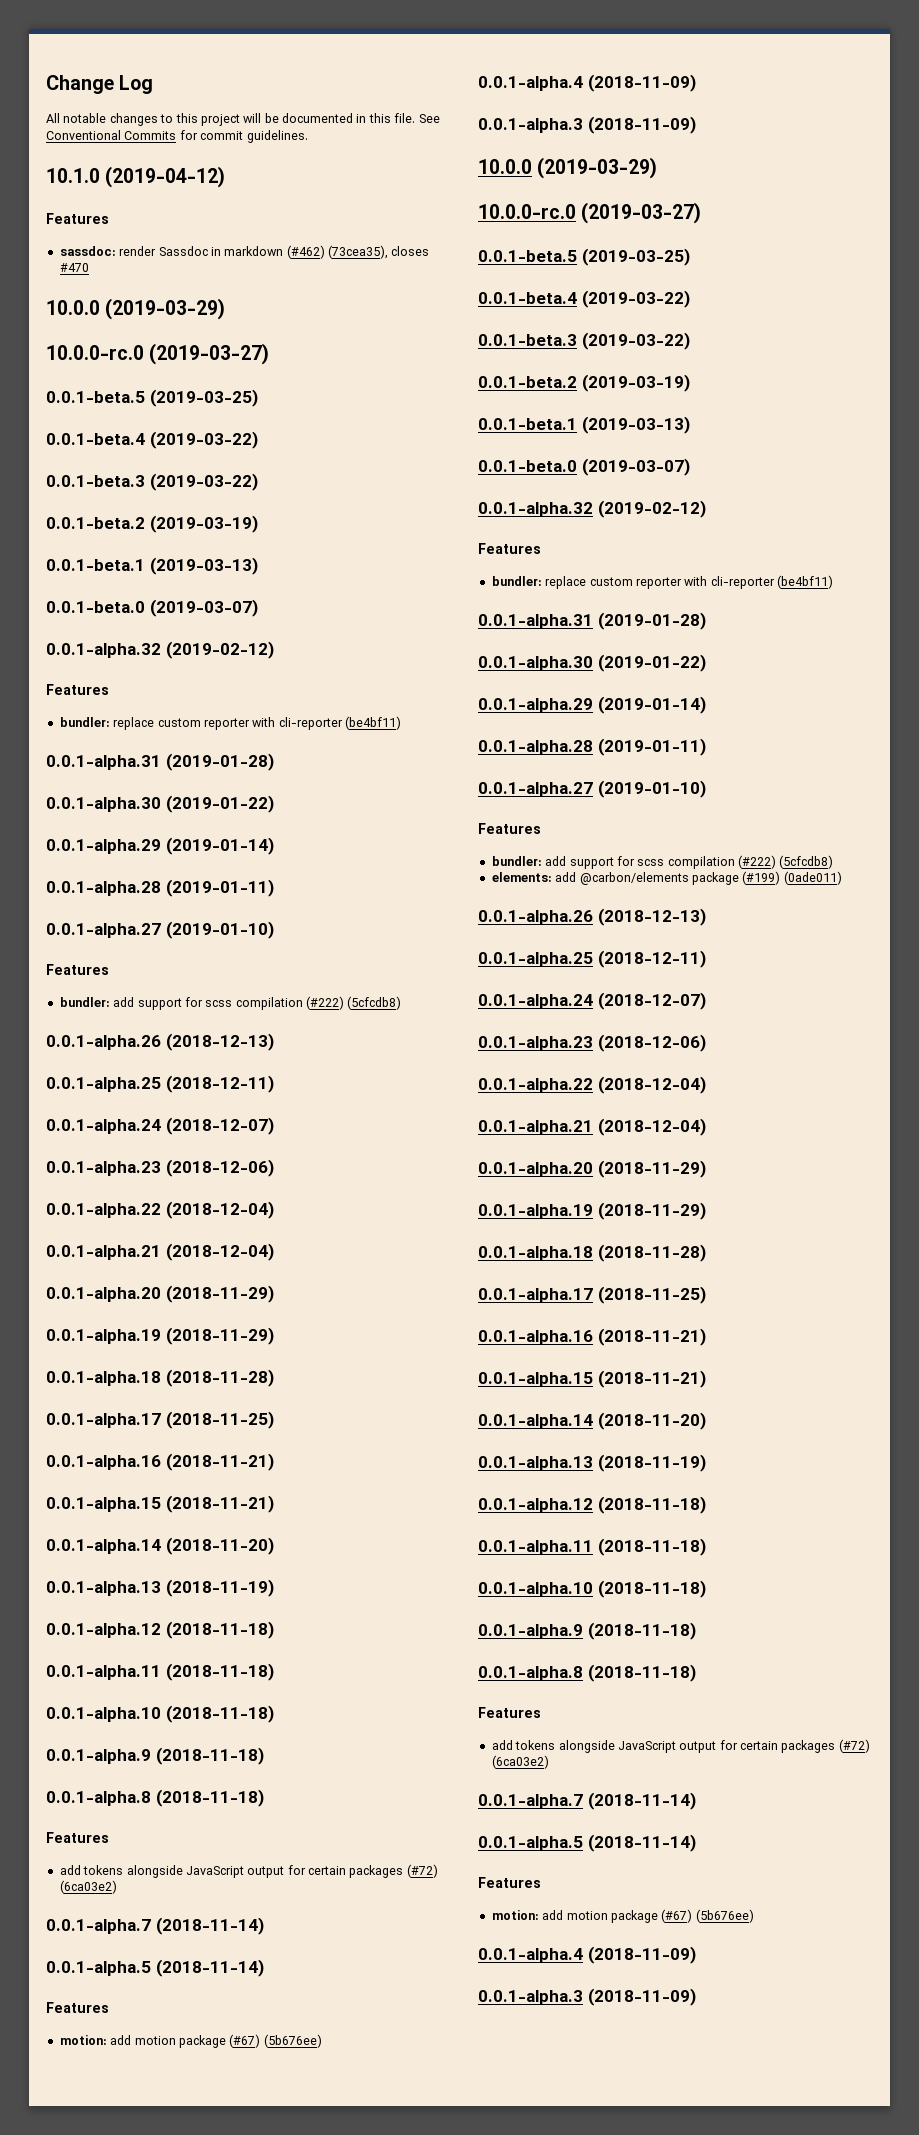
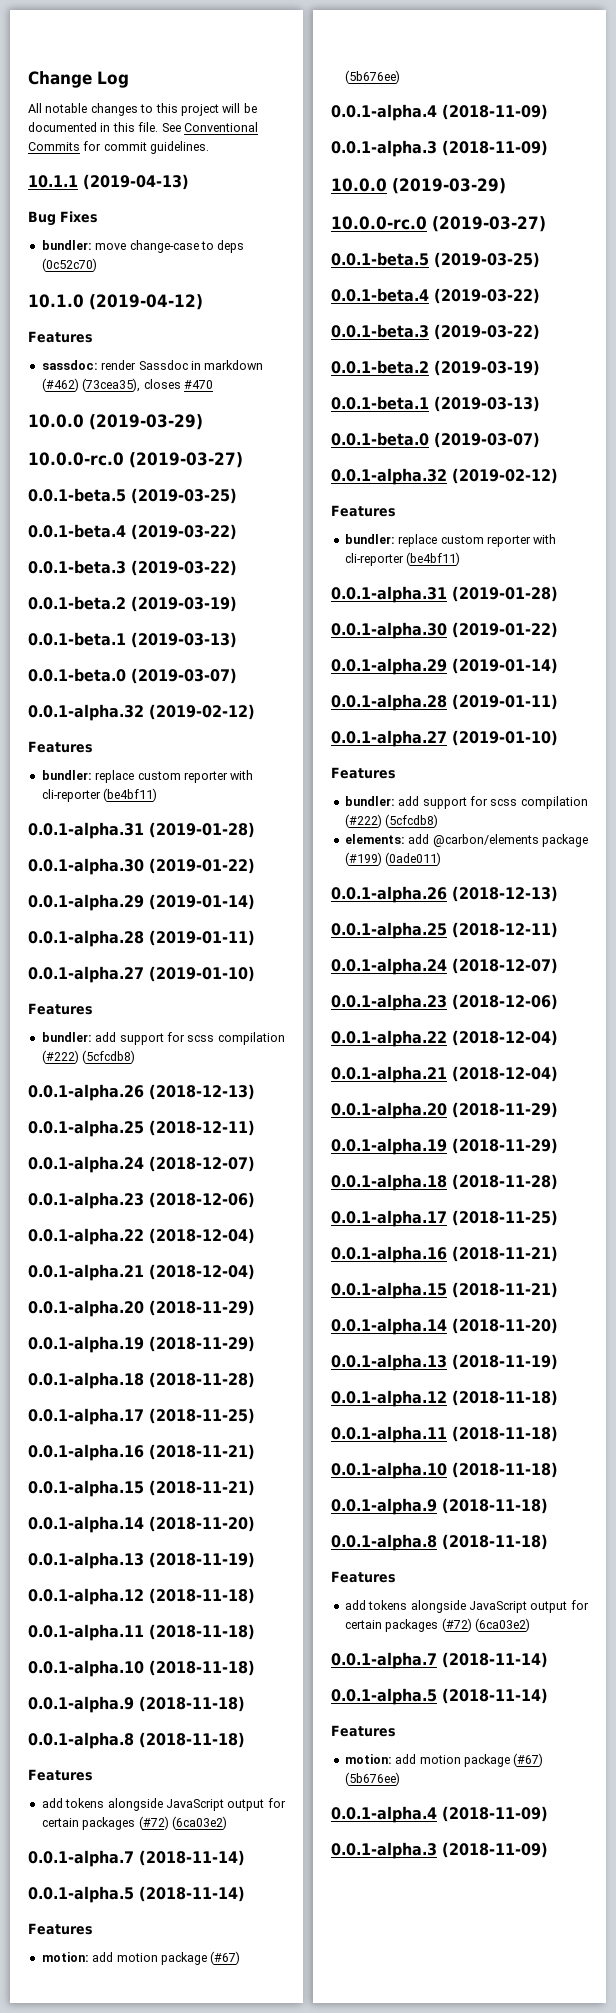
+ 10.1.1 (2019-04-13)
+ Bug Fixes
+ bundler: move change-case to deps (0c52c70)

